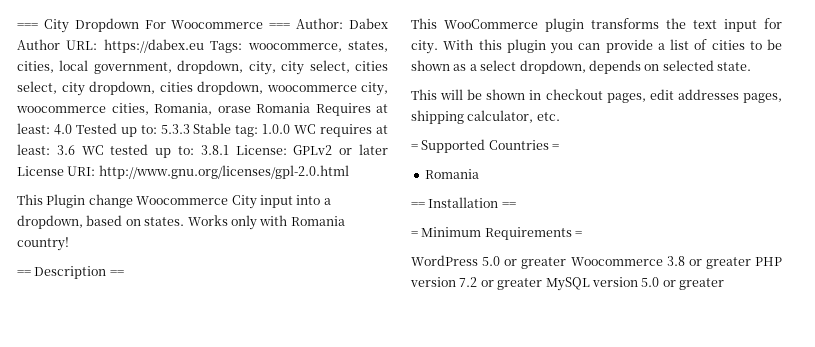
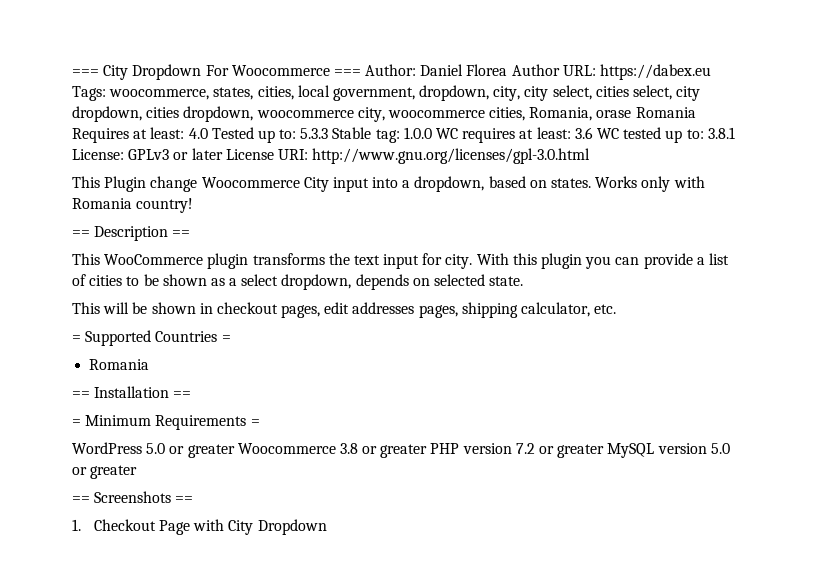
- === City Dropdown For Woocommerce === Author: Dabex Author URL: https://dabex.eu Tags: woocommerce, states, cities, local government, dropdown, city, city select, cities select, city dropdown, cities dropdown, woocommerce city, woocommerce cities, Romania, orase Romania Requires at least: 4.0 Tested up to: 5.3.3 Stable tag: 1.0.0 WC requires at least: 3.6 WC tested up to: 3.8.1 License: GPLv2 or later License URI: http://www.gnu.org/licenses/gpl-2.0.html
+ === City Dropdown For Woocommerce === Author: Daniel Florea Author URL: https://dabex.eu Tags: woocommerce, states, cities, local government, dropdown, city, city select, cities select, city dropdown, cities dropdown, woocommerce city, woocommerce cities, Romania, orase Romania Requires at least: 4.0 Tested up to: 5.3.3 Stable tag: 1.0.0 WC requires at least: 3.6 WC tested up to: 3.8.1 License: GPLv3 or later License URI: http://www.gnu.org/licenses/gpl-3.0.html
+ == Screenshots ==
+ 1. Checkout Page with City Dropdown

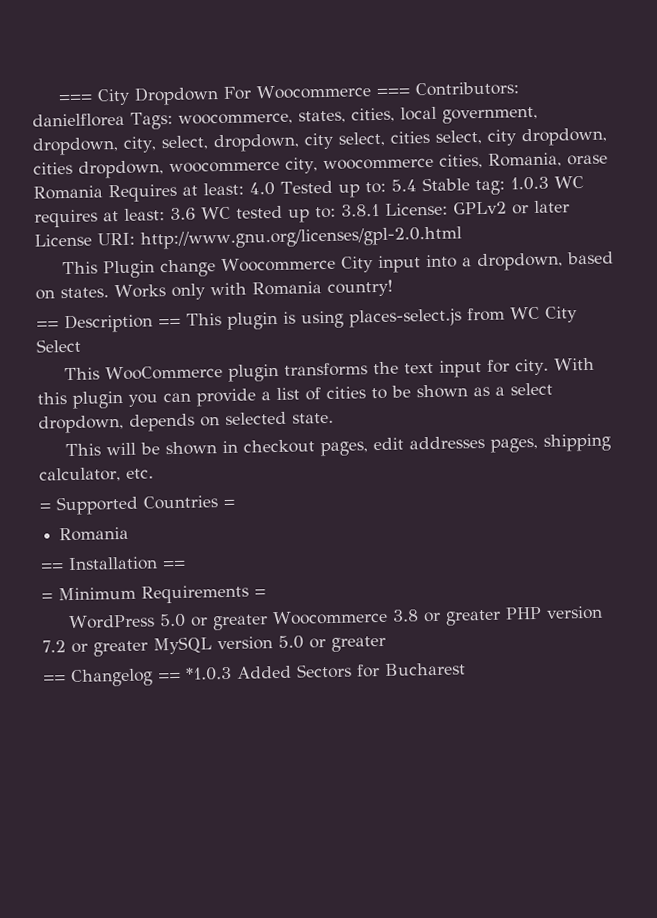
- === City Dropdown For Woocommerce === Author: Daniel Florea Author URL: https://dabex.eu Tags: woocommerce, states, cities, local government, dropdown, city, city select, cities select, city dropdown, cities dropdown, woocommerce city, woocommerce cities, Romania, orase Romania Requires at least: 4.0 Tested up to: 5.3.3 Stable tag: 1.0.0 WC requires at least: 3.6 WC tested up to: 3.8.1 License: GPLv3 or later License URI: http://www.gnu.org/licenses/gpl-3.0.html
+ === City Dropdown For Woocommerce === Contributors: danielflorea Tags: woocommerce, states, cities, local government, dropdown, city, select, dropdown, city select, cities select, city dropdown, cities dropdown, woocommerce city, woocommerce cities, Romania, orase Romania Requires at least: 4.0 Tested up to: 5.4 Stable tag: 1.0.3 WC requires at least: 3.6 WC tested up to: 3.8.1 License: GPLv2 or later License URI: http://www.gnu.org/licenses/gpl-2.0.html
- == Description ==
+ == Description == This plugin is using places-select.js from WC City Select
- == Screenshots ==
- 1. Checkout Page with City Dropdown
+ == Changelog == *1.0.3 Added Sectors for Bucharest

